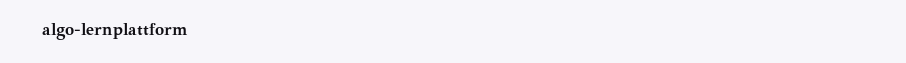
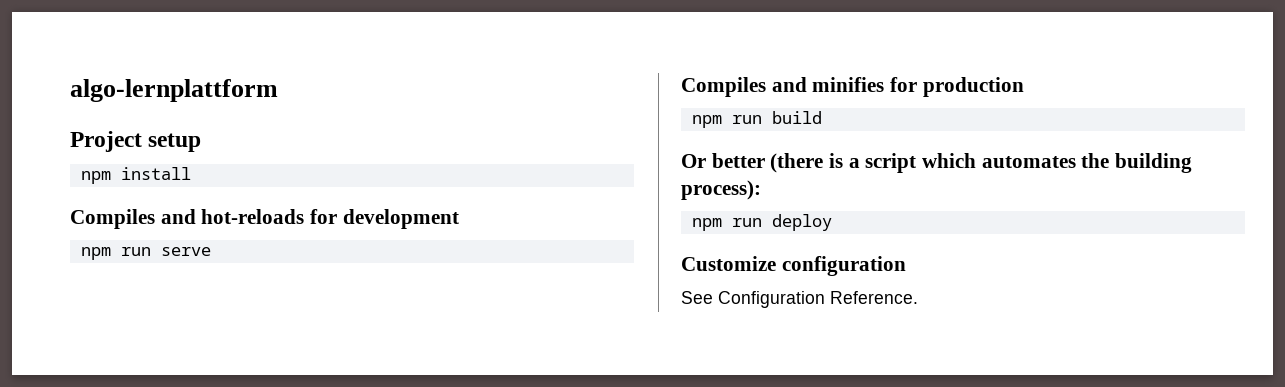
+ Project setup
+ npm install
+ Compiles and hot-reloads for development
+ npm run serve
+ Compiles and minifies for production
+ npm run build
+ Or better (there is a script which automates the building process):
+ npm run deploy
+ Customize configuration
+ See Configuration Reference.

